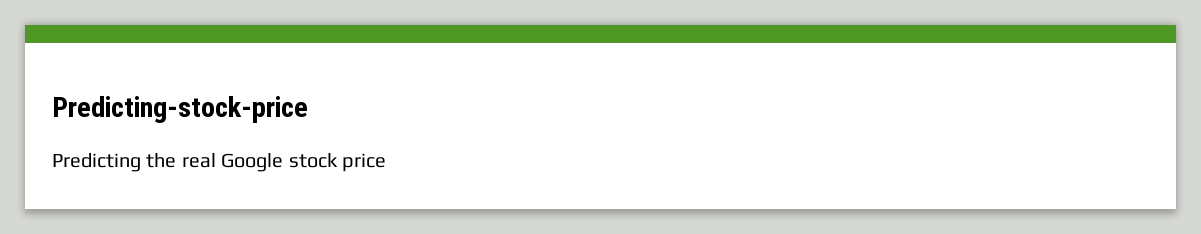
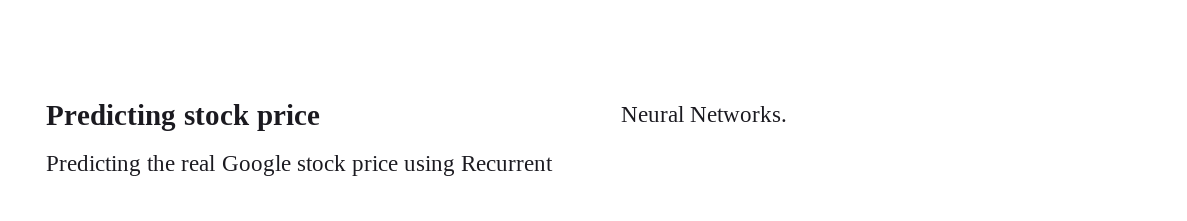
- Predicting-stock-price
+ Predicting stock price
- Predicting the real Google stock price
+ Predicting the real Google stock price using Recurrent Neural Networks.

